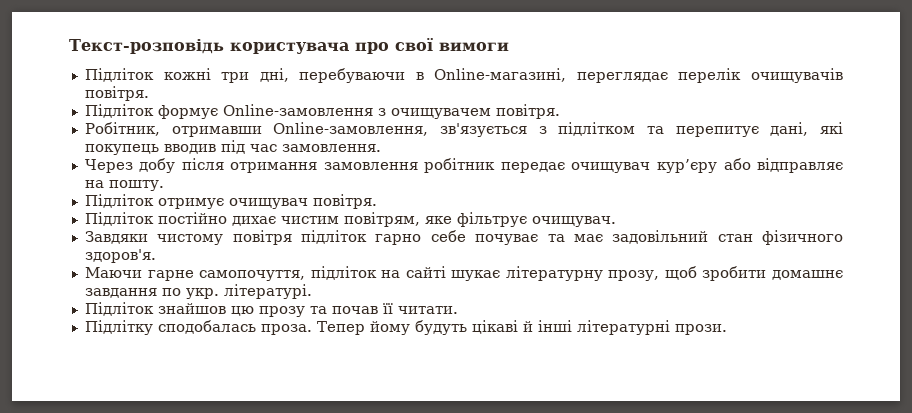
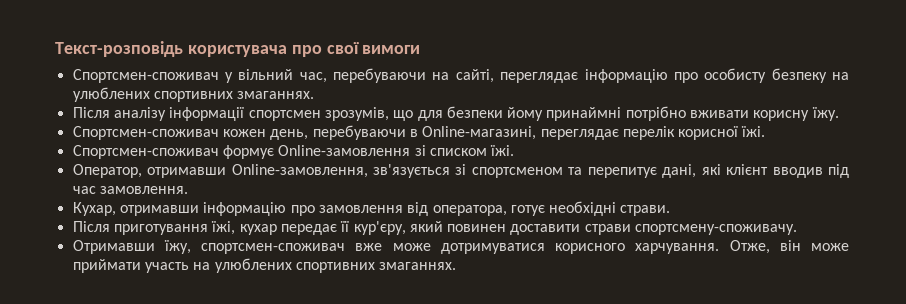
- Підліток кожні три дні, перебуваючи в Online-магазині, переглядає перелік очищувачів повітря.
- Підліток формує Online-замовлення з очищувачем повітря.
- Робітник, отримавши Online-замовлення, зв'язується з підлітком та перепитує дані, які покупець вводив під час замовлення.
+ Спортсмен-споживач у вільний час, перебуваючи на сайті, переглядає інформацію про особисту безпеку на улюблених спортивних змаганнях.
+ Після аналізу інформації спортсмен зрозумів, що для безпеки йому принаймні потрібно вживати корисну їжу.
+ Спортсмен-споживач кожен день, перебуваючи в Online-магазині, переглядає перелік корисної їжі.
+ Спортсмен-споживач формує Online-замовлення зі списком їжі.
+ Оператор, отримавши Online-замовлення, зв'язується зі спортсменом та перепитує дані, які клієнт вводив під час замовлення.
- Через добу після отримання замовлення робітник передає очищувач кур’єру або відправляє на пошту.
- Підліток отримує очищувач повітря.
- Підліток постійно дихає чистим повітрям, яке фільтрує очищувач.
- Завдяки чистому повітря підліток гарно себе почуває та має задовільний стан фізичного здоров'я.
- Маючи гарне самопочуття, підліток на сайті шукає літературну прозу, щоб зробити домашнє завдання по укр. літературі.
- Підліток знайшов цю прозу та почав її читати.
- Підлітку сподобалась проза. Тепер йому будуть цікаві й інші літературні прози.
+ Кухар, отримавши інформацію про замовлення від оператора, готує необхідні страви.
+ Після приготування їжі, кухар передає її кур'єру, який повинен доставити страви спортсмену-споживачу.
+ Отримавши їжу, спортсмен-споживач вже може дотримуватися корисного харчування. Отже, він може приймати участь на улюблених спортивних змаганнях.

